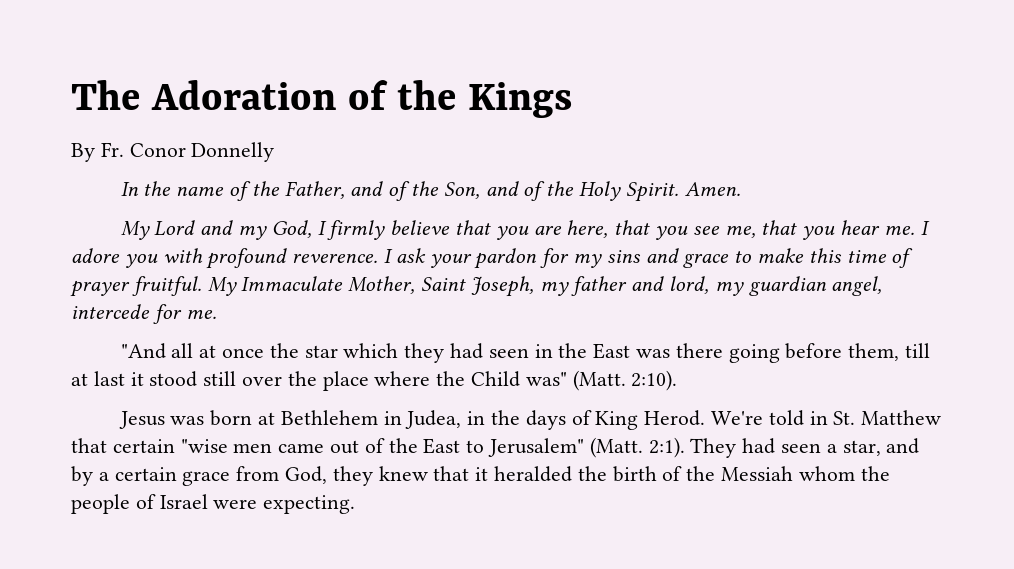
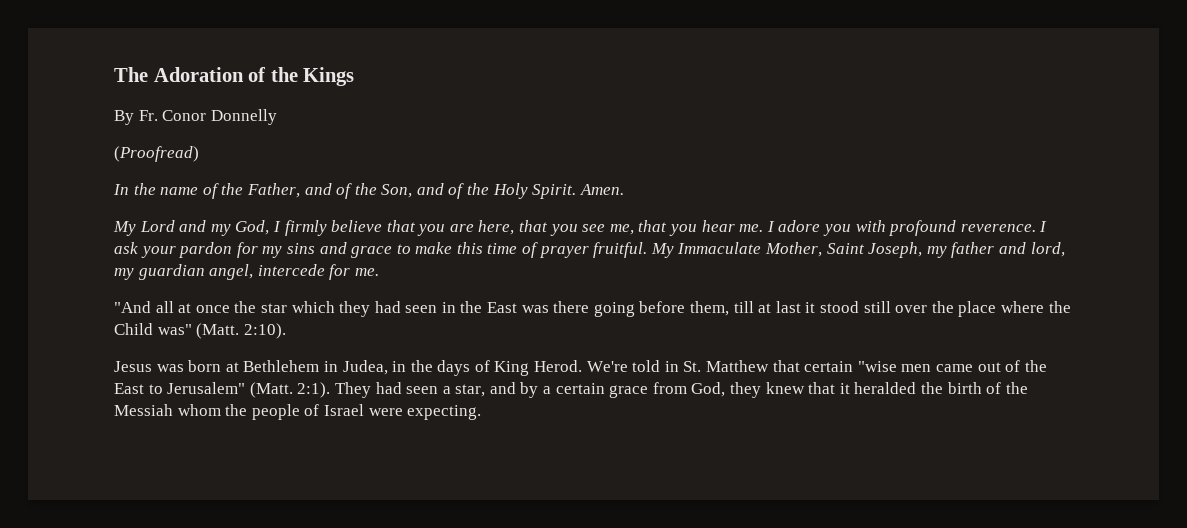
+ (Proofread)

